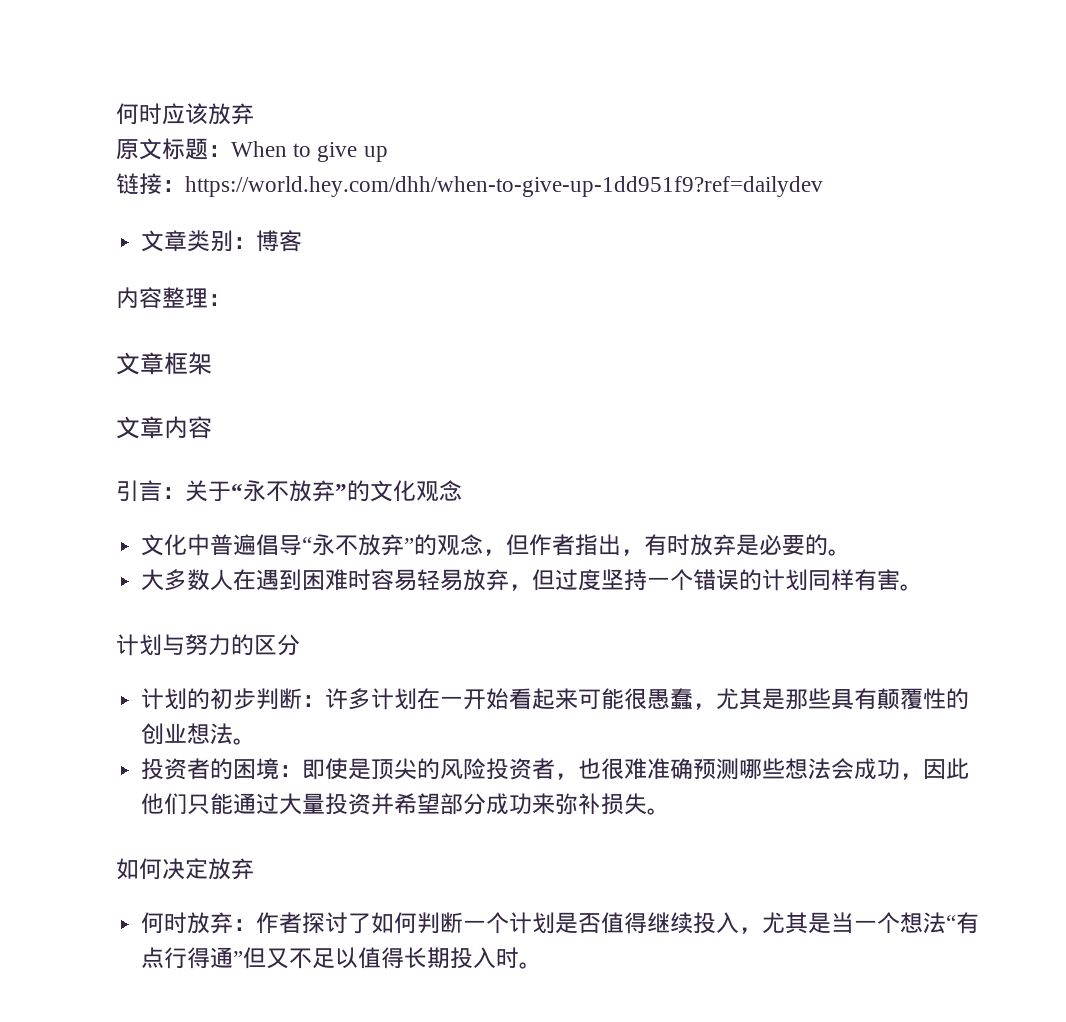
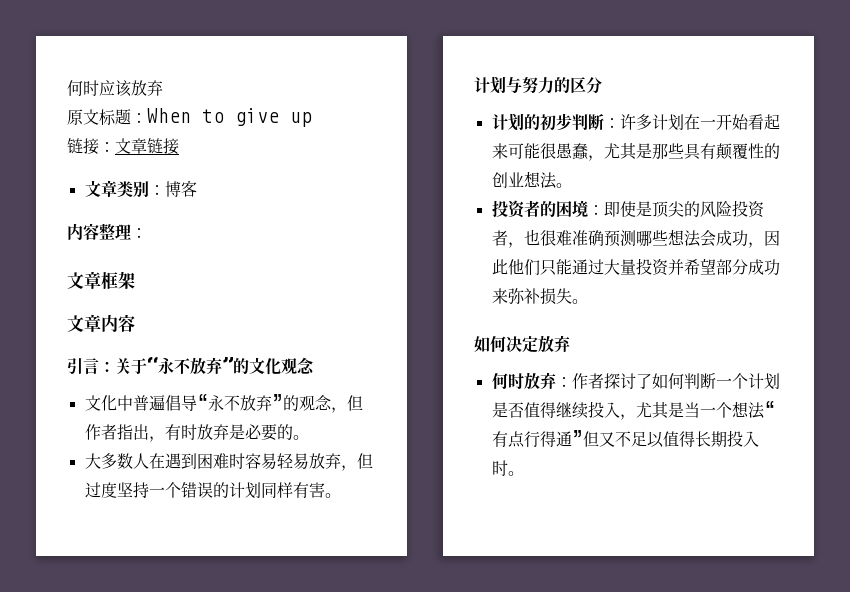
- 链接：https://world.hey.com/dhh/when-to-give-up-1dd951f9?ref=dailydev
+ 链接：文章链接

